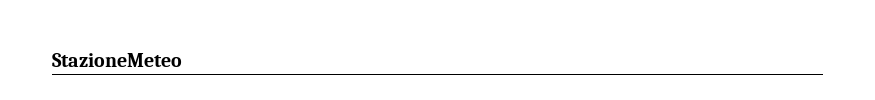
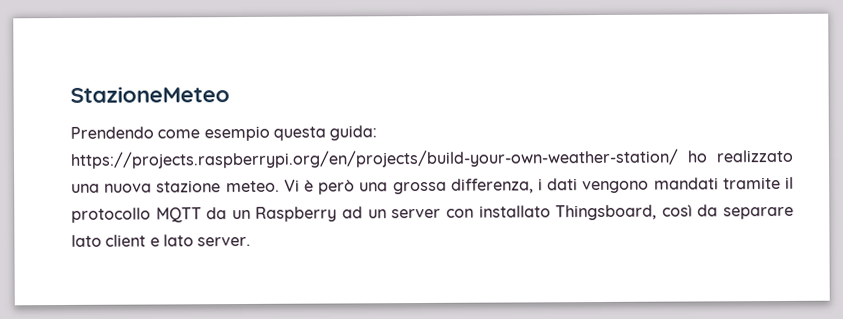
+ Prendendo come esempio questa guida: https://projects.raspberrypi.org/en/projects/build-your-own-weather-station/ ho realizzato una nuova stazione meteo. Vi è però una grossa differenza, i dati vengono mandati tramite il protocollo MQTT da un Raspberry ad un server con installato Thingsboard, così da separare lato client e lato server.

